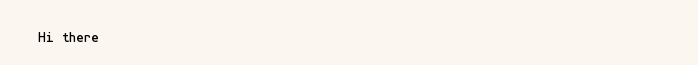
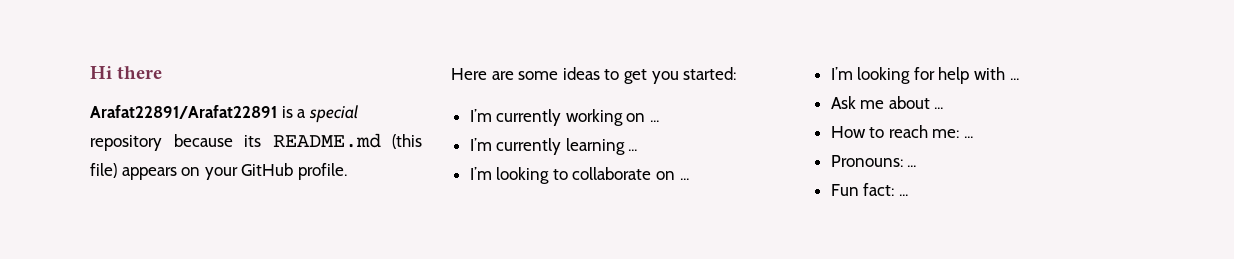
+ Arafat22891/Arafat22891 is a special repository because its README.md (this file) appears on your GitHub profile.
+ Here are some ideas to get you started:
+ I’m currently working on ...
+ I’m currently learning ...
+ I’m looking to collaborate on ...
+ I’m looking for help with ...
+ Ask me about ...
+ How to reach me: ...
+ Pronouns: ...
+ Fun fact: ...

